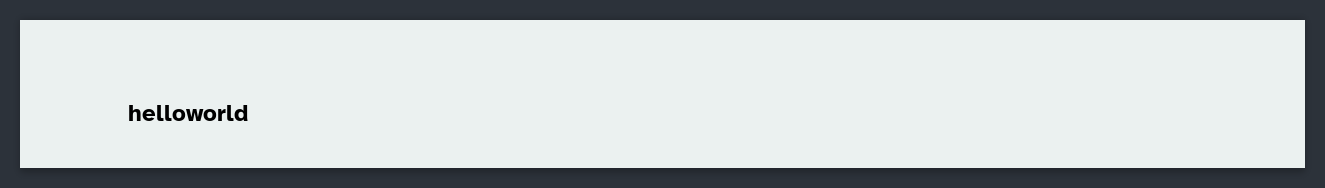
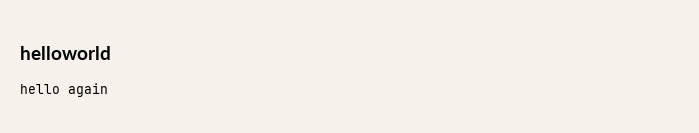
+ hello again

